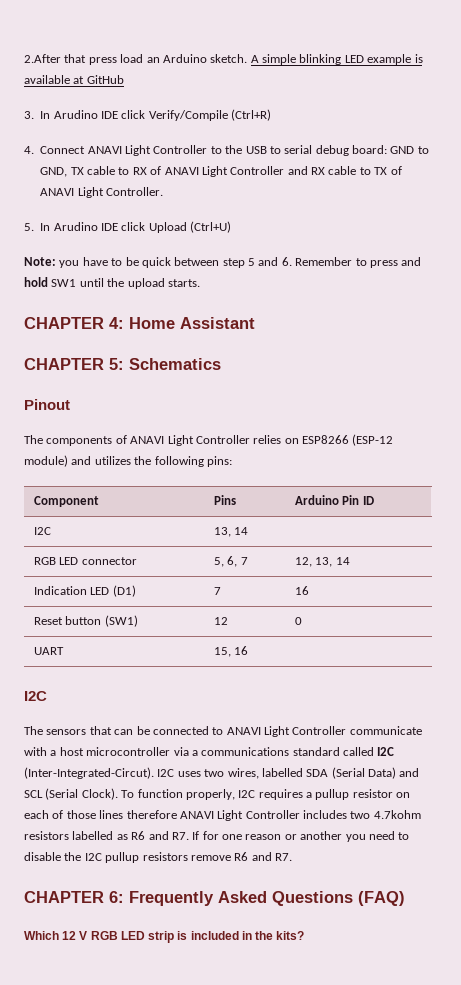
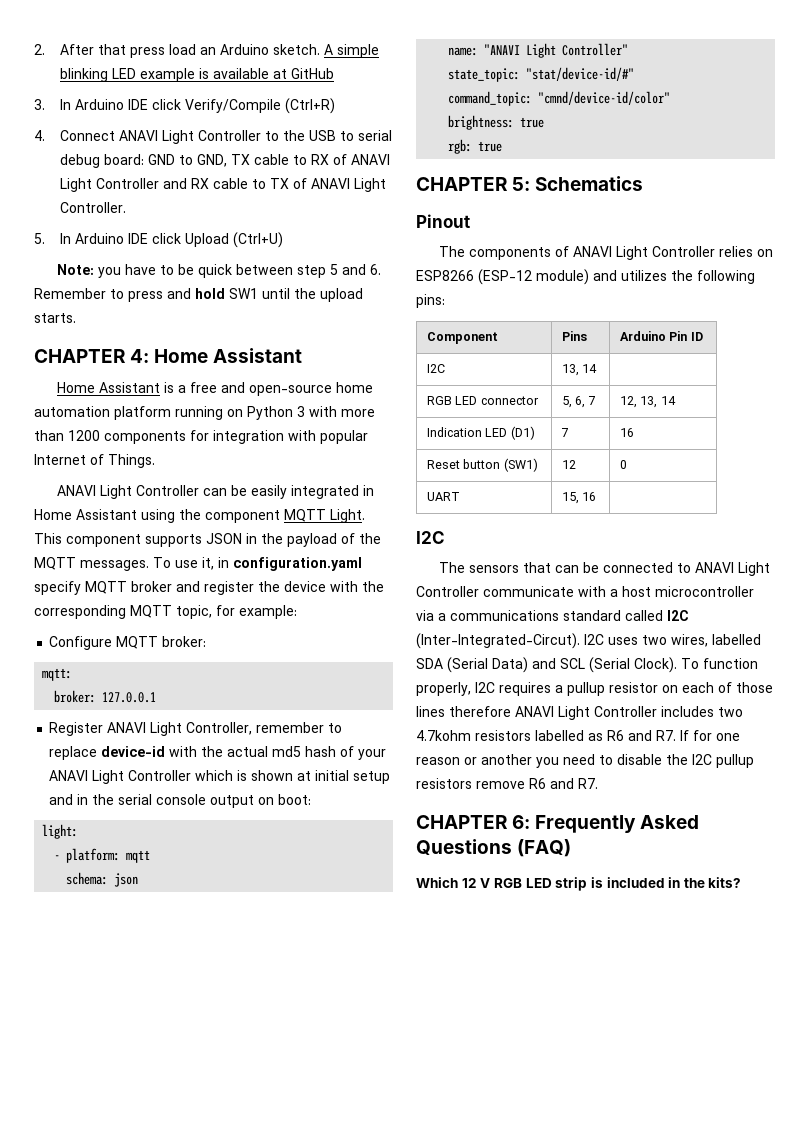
- 2.After that press load an Arduino sketch.
+ 2. After that press load an Arduino sketch.
- 3. In Arudino IDE click Verify/Compile (Ctrl+R)
+ 3. In Arduino IDE click Verify/Compile (Ctrl+R)
- 5. In Arudino IDE click Upload (Ctrl+U)
+ 5. In Arduino IDE click Upload (Ctrl+U)
+ Home Assistant is a free and open-source home automation platform running on Python 3 with more than 1200 components for integration with popular Internet of Things.
+ ANAVI Light Controller can be easily integrated in Home Assistant using the component MQTT Light. This component supports JSON in the payload of the MQTT messages. To use it, in configuration.yaml specify MQTT broker and register the device with the corresponding MQTT topic, for example:
+ Configure MQTT broker:
+ mqtt:
+ broker: 127.0.0.1
+ Register ANAVI Light Controller, remember to replace device-id with the actual md5 hash of your ANAVI Light Controller which is shown at initial setup and in the serial console output on boot:
+ light:
+ - platform: mqtt
+ schema: json
+ name: "ANAVI Light Controller"
+ state_topic: "stat/device-id/#"
+ command_topic: "cmnd/device-id/color"
+ brightness: true
+ rgb: true

